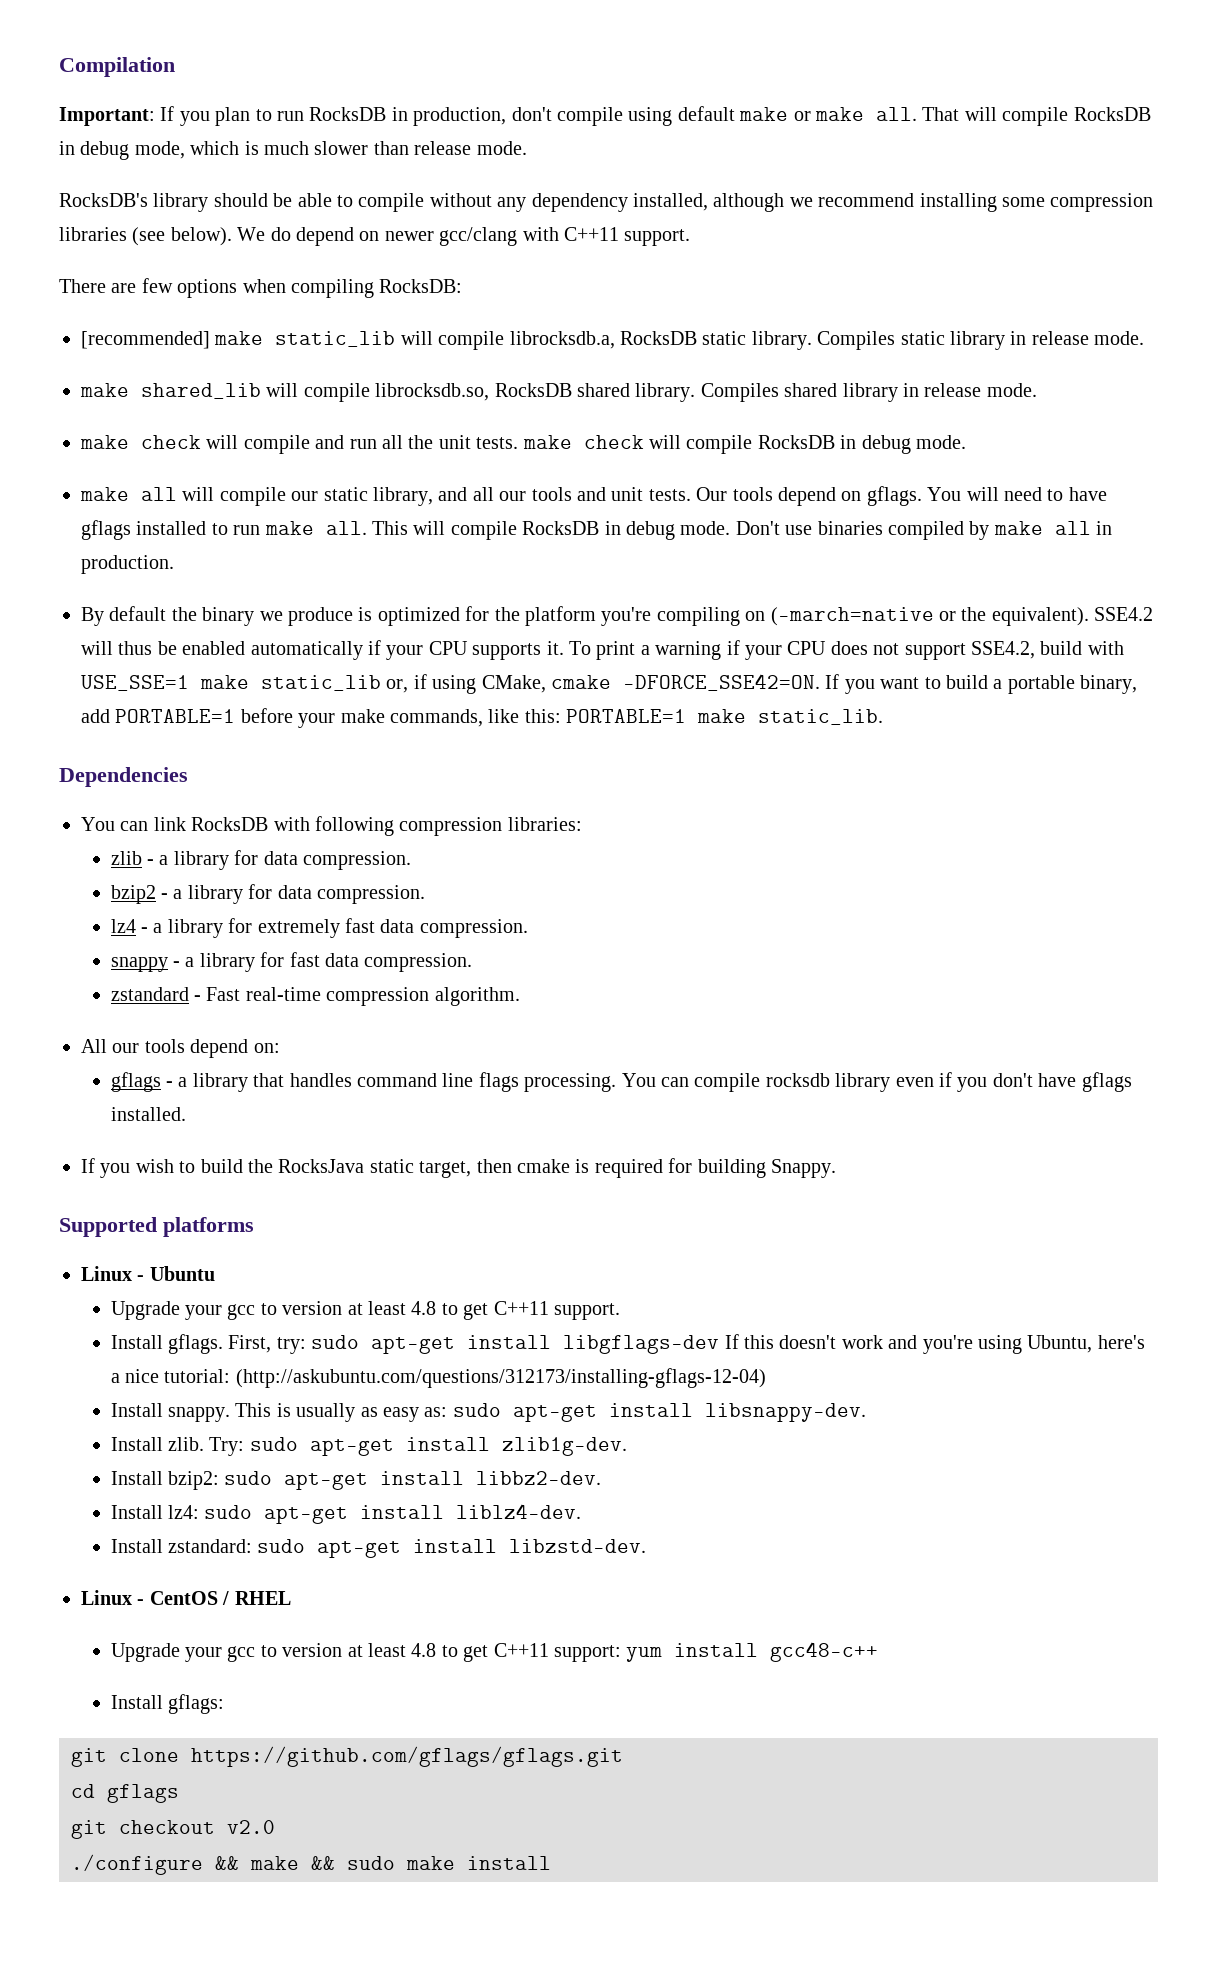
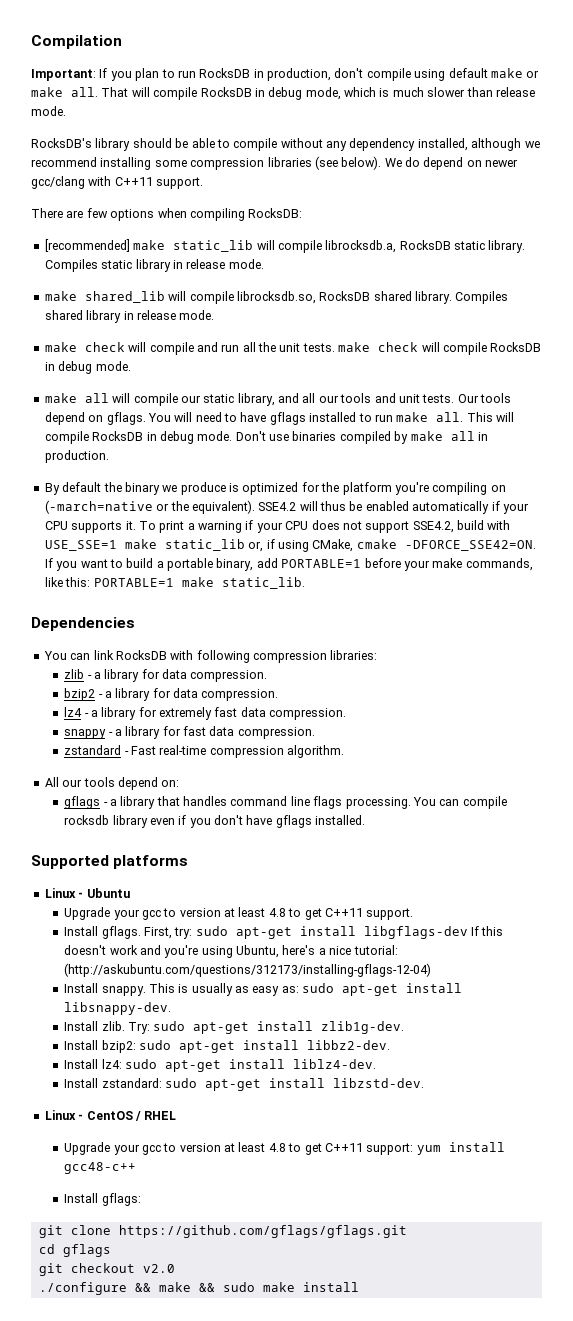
- If you wish to build the RocksJava static target, then cmake is required for building Snappy.

